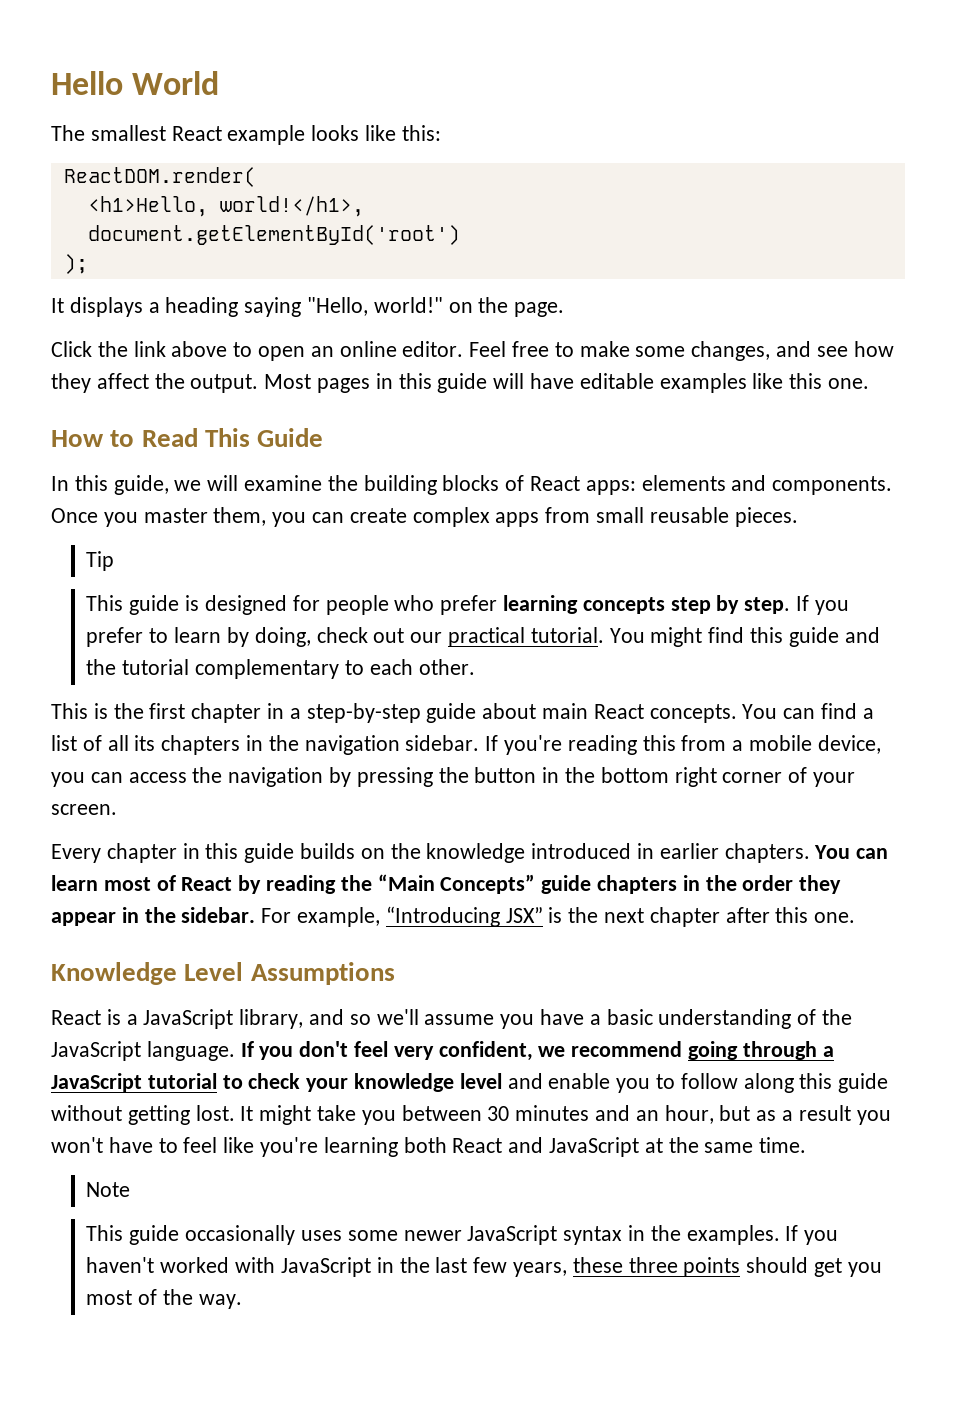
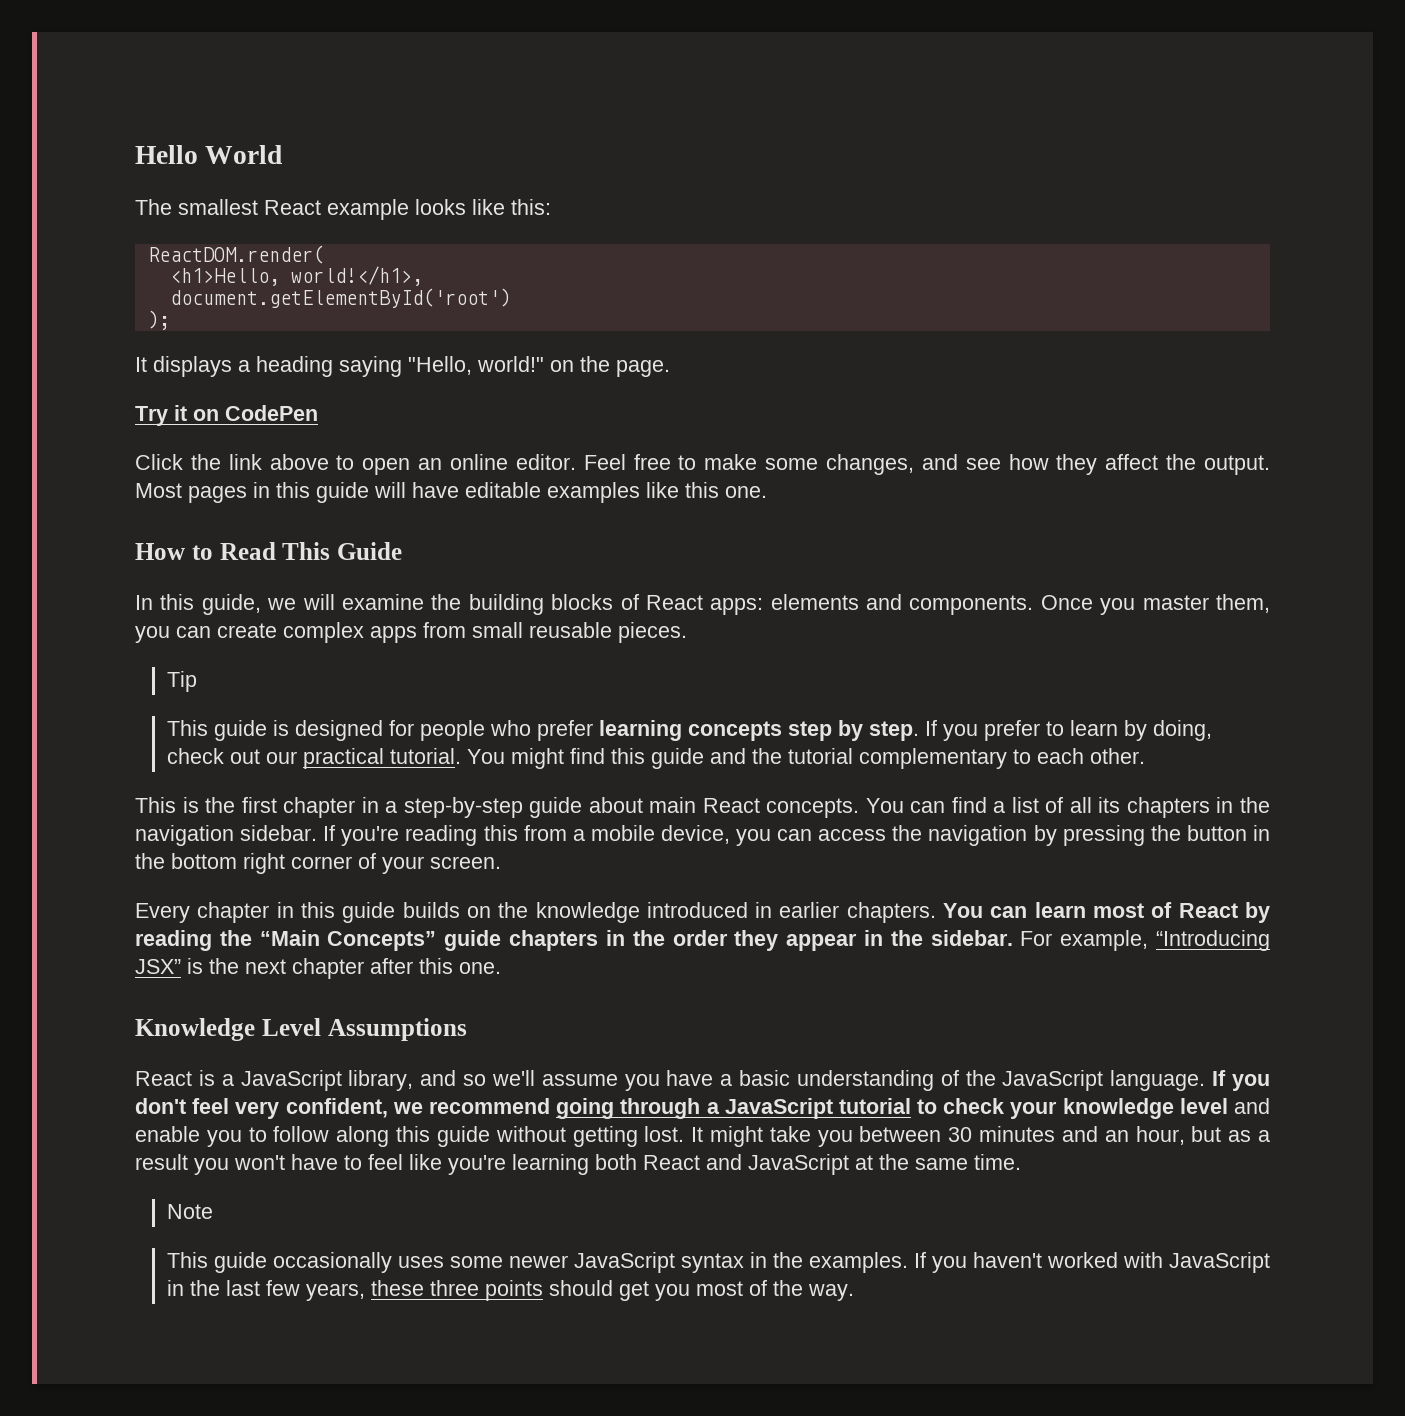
+ Try it on CodePen

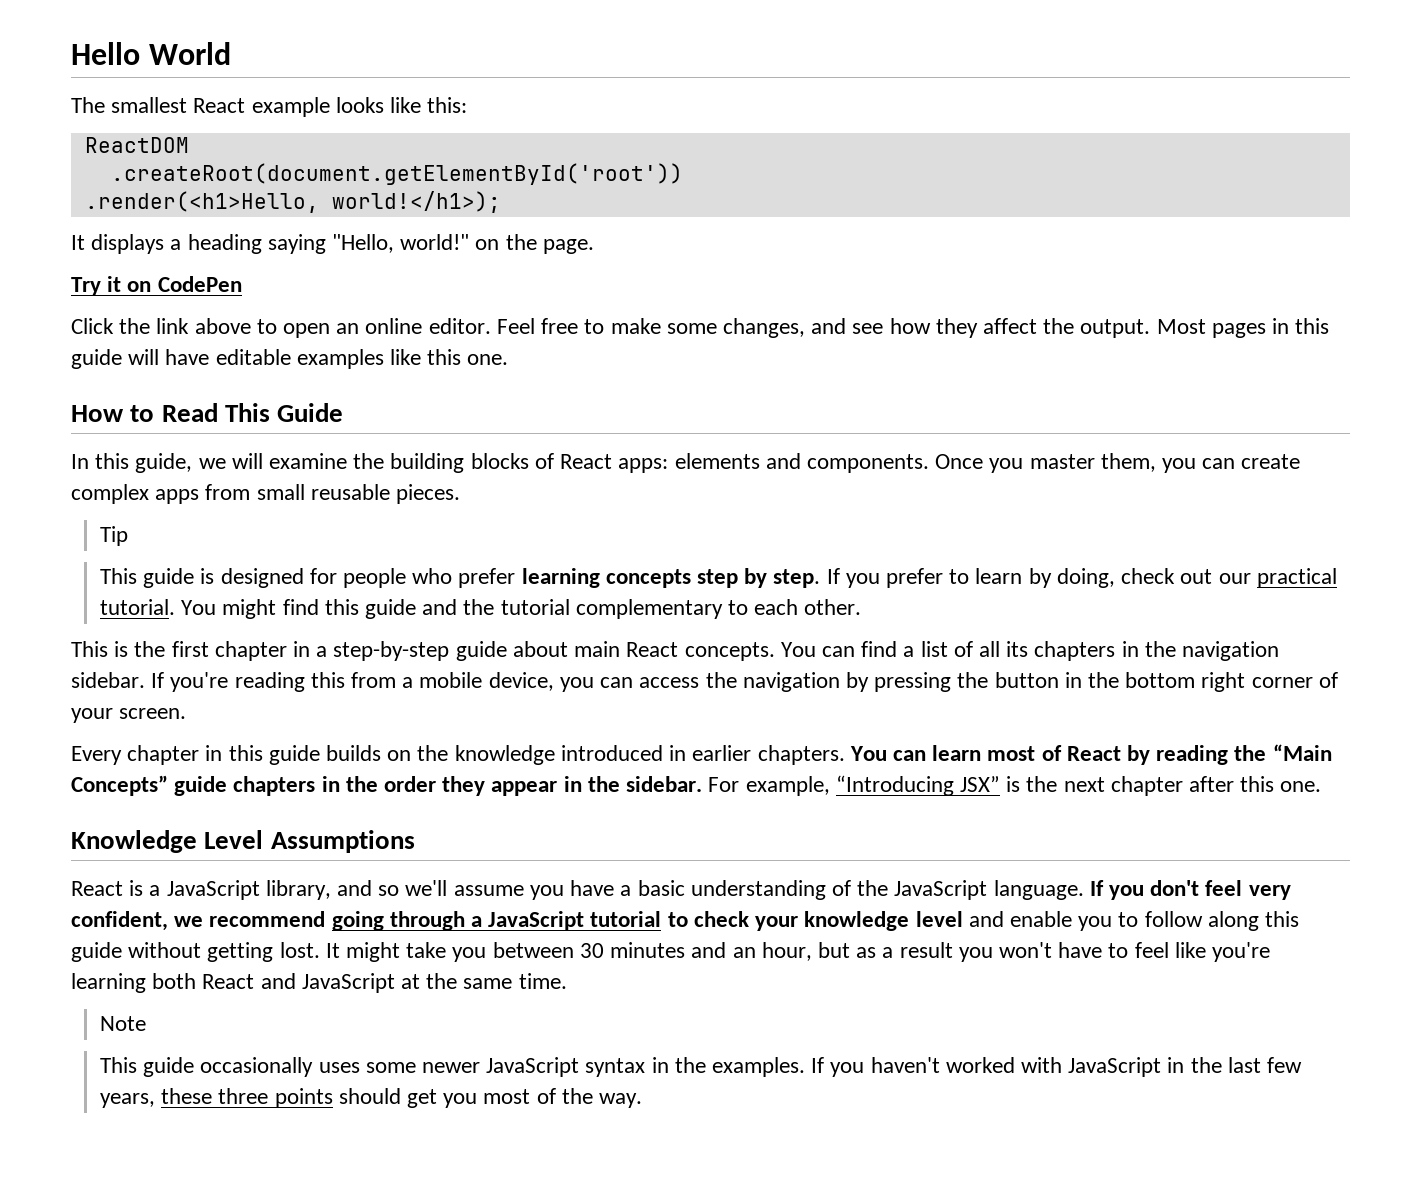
- ReactDOM.render(
- <h1>Hello, world!</h1>,
- document.getElementById('root')
- );
+ ReactDOM
+ .createRoot(document.getElementById('root'))
+ .render(<h1>Hello, world!</h1>);

